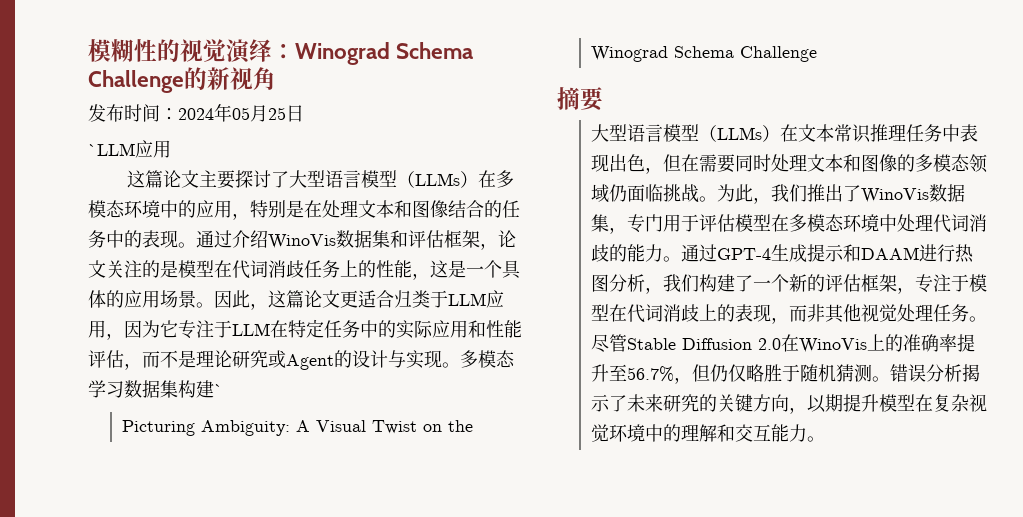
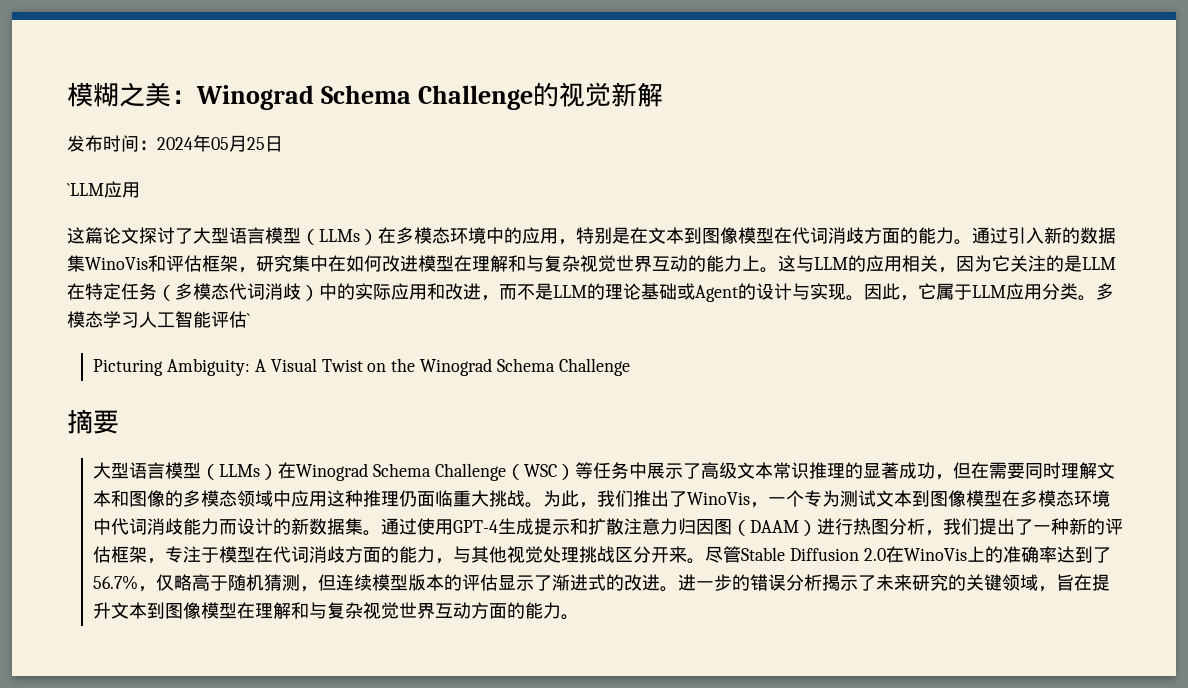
- 模糊性的视觉演绎：Winograd Schema Challenge的新视角
+ 模糊之美：Winograd Schema Challenge的视觉新解
- 这篇论文主要探讨了大型语言模型（LLMs）在多模态环境中的应用，特别是在处理文本和图像结合的任务中的表现。通过介绍WinoVis数据集和评估框架，论文关注的是模型在代词消歧任务上的性能，这是一个具体的应用场景。因此，这篇论文更适合归类于LLM应用，因为它专注于LLM在特定任务中的实际应用和性能评估，而不是理论研究或Agent的设计与实现。
+ 这篇论文探讨了大型语言模型（LLMs）在多模态环境中的应用，特别是在文本到图像模型在代词消歧方面的能力。通过引入新的数据集WinoVis和评估框架，研究集中在如何改进模型在理解和与复杂视觉世界互动的能力上。这与LLM的应用相关，因为它关注的是LLM在特定任务（多模态代词消歧）中的实际应用和改进，而不是LLM的理论基础或Agent的设计与实现。
- 多模态学习数据集构建`
+ 因此，它属于LLM应用分类。多模态学习人工智能评估`
- 大型语言模型（LLMs）在文本常识推理任务中表现出色，但在需要同时处理文本和图像的多模态领域仍面临挑战。
+ 大型语言模型（LLMs）在Winograd Schema Challenge（WSC）等任务中展示了高级文本常识推理的显著成功，但在需要同时理解文本和图像的多模态领域中应用这种推理仍面临重大挑战。
- 为此，我们推出了WinoVis数据集，专门用于评估模型在多模态环境中处理代词消歧的能力。通过GPT-4生成提示和DAAM进行热图分析，我们构建了一个新的评估框架，专注于模型在代词消歧上的表现，而非其他视觉处理任务。
+ 为此，我们推出了WinoVis，一个专为测试文本到图像模型在多模态环境中代词消歧能力而设计的新数据集。通过使用GPT-4生成提示和扩散注意力归因图（DAAM）进行热图分析，我们提出了一种新的评估框架，专注于模型在代词消歧方面的能力，与其他视觉处理挑战区分开来。
- 尽管Stable Diffusion 2.0在WinoVis上的准确率提升至56.7%，但仍仅略胜于随机猜测。错误分析揭示了未来研究的关键方向，以期提升模型在复杂视觉环境中的理解和交互能力。
+ 尽管Stable Diffusion 2.0在WinoVis上的准确率达到了56.7%，仅略高于随机猜测，但连续模型版本的评估显示了渐进式的改进。进一步的错误分析揭示了未来研究的关键领域，旨在提升文本到图像模型在理解和与复杂视觉世界互动方面的能力。

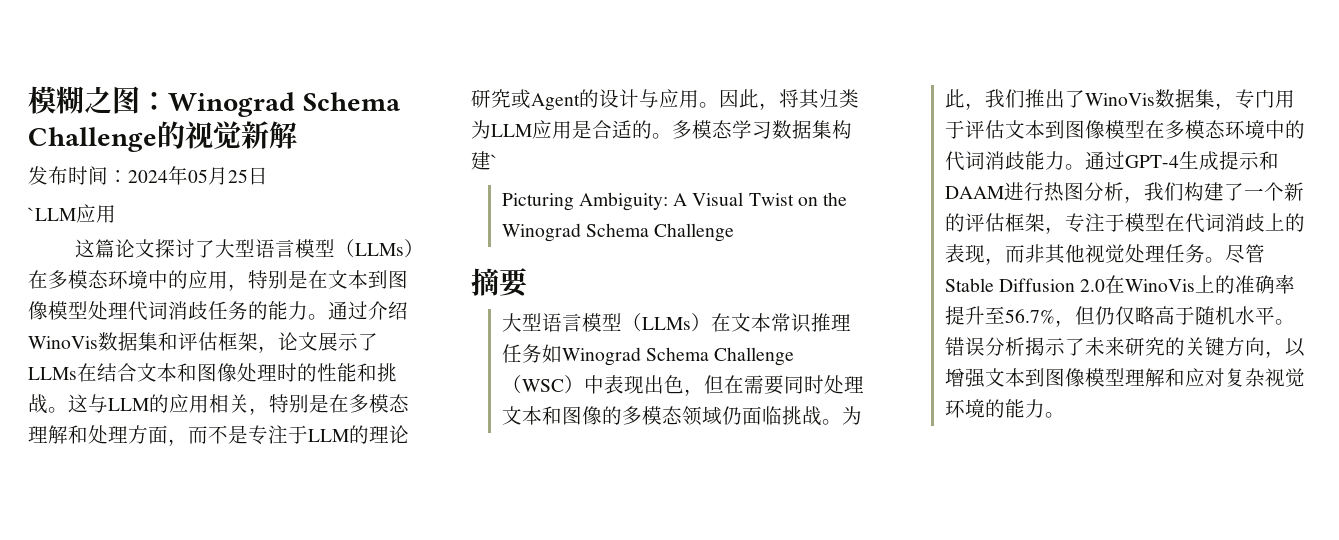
- 模糊之美：Winograd Schema Challenge的视觉新解
+ 模糊之图：Winograd Schema Challenge的视觉新解
- 这篇论文探讨了大型语言模型（LLMs）在多模态环境中的应用，特别是在文本到图像模型在代词消歧方面的能力。
+ 这篇论文探讨了大型语言模型（LLMs）在多模态环境中的应用，特别是在文本到图像模型处理代词消歧任务的能力。
- 通过引入新的数据集WinoVis和评估框架，研究集中在如何改进模型在理解和与复杂视觉世界互动的能力上。
+ 通过介绍WinoVis数据集和评估框架，论文展示了LLMs在结合文本和图像处理时的性能和挑战。
- 这与LLM的应用相关，因为它关注的是LLM在特定任务（多模态代词消歧）中的实际应用和改进，而不是LLM的理论基础或Agent的设计与实现。
+ 这与LLM的应用相关，特别是在多模态理解和处理方面，而不是专注于LLM的理论研究或Agent的设计与应用。
- 因此，它属于LLM应用分类。多模态学习人工智能评估`
+ 因此，将其归类为LLM应用是合适的。多模态学习数据集构建`
- 大型语言模型（LLMs）在Winograd Schema Challenge（WSC）等任务中展示了高级文本常识推理的显著成功，但在需要同时理解文本和图像的多模态领域中应用这种推理仍面临重大挑战。
+ 大型语言模型（LLMs）在文本常识推理任务如Winograd Schema Challenge（WSC）中表现出色，但在需要同时处理文本和图像的多模态领域仍面临挑战。
- 为此，我们推出了WinoVis，一个专为测试文本到图像模型在多模态环境中代词消歧能力而设计的新数据集。通过使用GPT-4生成提示和扩散注意力归因图（DAAM）进行热图分析，我们提出了一种新的评估框架，专注于模型在代词消歧方面的能力，与其他视觉处理挑战区分开来。
+ 为此，我们推出了WinoVis数据集，专门用于评估文本到图像模型在多模态环境中的代词消歧能力。通过GPT-4生成提示和DAAM进行热图分析，我们构建了一个新的评估框架，专注于模型在代词消歧上的表现，而非其他视觉处理任务。
- 尽管Stable Diffusion 2.0在WinoVis上的准确率达到了56.7%，仅略高于随机猜测，但连续模型版本的评估显示了渐进式的改进。进一步的错误分析揭示了未来研究的关键领域，旨在提升文本到图像模型在理解和与复杂视觉世界互动方面的能力。
+ 尽管Stable Diffusion 2.0在WinoVis上的准确率提升至56.7%，但仍仅略高于随机水平。错误分析揭示了未来研究的关键方向，以增强文本到图像模型理解和应对复杂视觉环境的能力。

